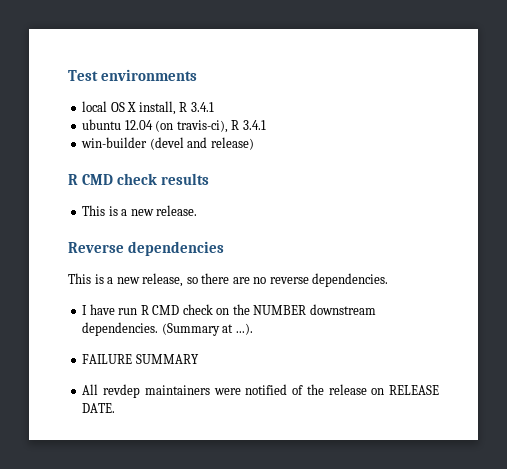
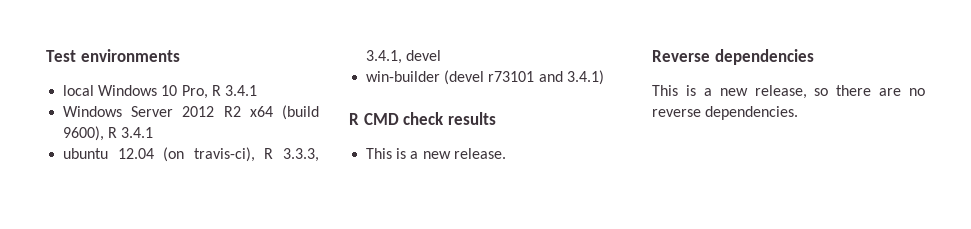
- local OS X install, R 3.4.1
+ local Windows 10 Pro, R 3.4.1
+ Windows Server 2012 R2 x64 (build 9600), R 3.4.1
- ubuntu 12.04 (on travis-ci), R 3.4.1
+ ubuntu 12.04 (on travis-ci), R 3.3.3, 3.4.1, devel
- win-builder (devel and release)
+ win-builder (devel r73101 and 3.4.1)
- I have run R CMD check on the NUMBER downstream dependencies. (Summary at ...).
- FAILURE SUMMARY
- All revdep maintainers were notified of the release on RELEASE DATE.

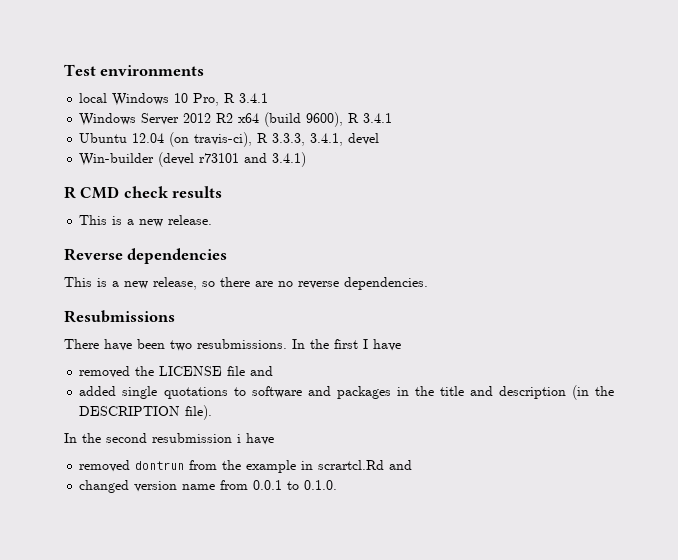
- ubuntu 12.04 (on travis-ci), R 3.3.3, 3.4.1, devel
+ Ubuntu 12.04 (on travis-ci), R 3.3.3, 3.4.1, devel
- win-builder (devel r73101 and 3.4.1)
+ Win-builder (devel r73101 and 3.4.1)
+ Resubmissions
+ There have been two resubmissions. In the first I have
+ removed the LICENSE file and
+ added single quotations to software and packages in the title and description (in the DESCRIPTION file).
+ In the second resubmission i have
+ removed dontrun from the example in scrartcl.Rd and
+ changed version name from 0.0.1 to 0.1.0.

